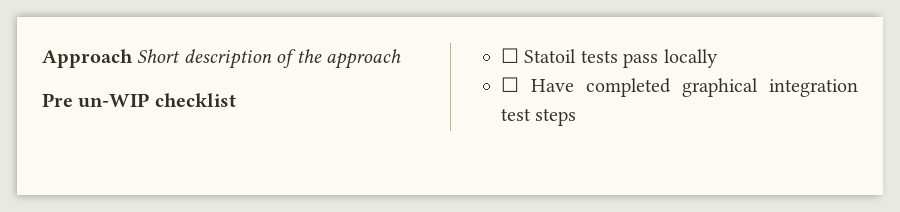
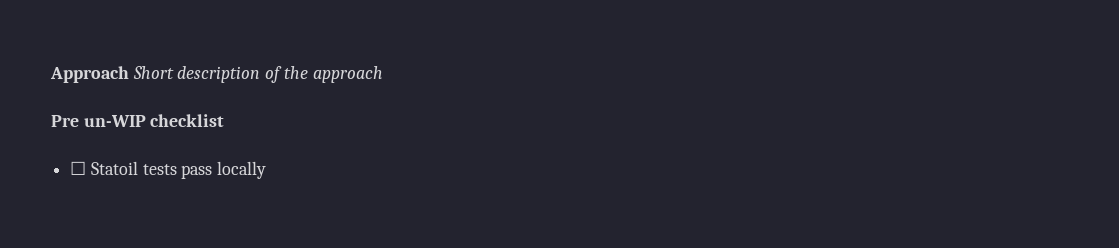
- ☐ Have completed graphical integration test steps

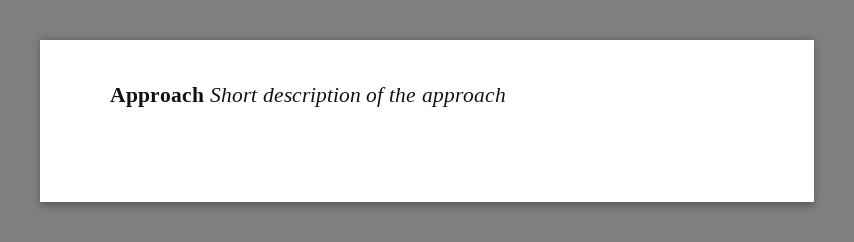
- Pre un-WIP checklist
- ☐ Statoil tests pass locally

